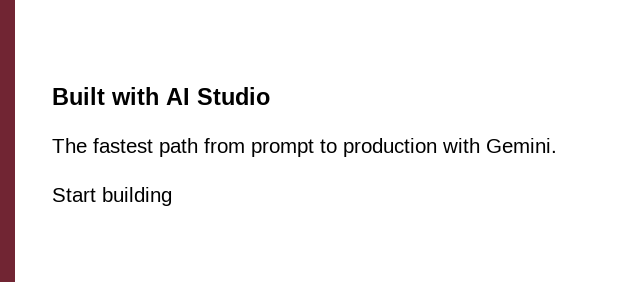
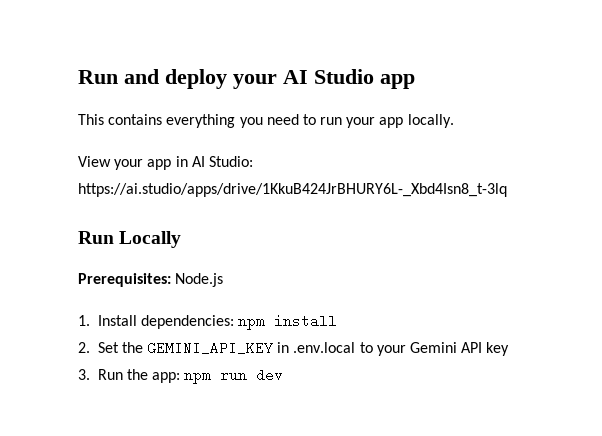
- Built with AI Studio
- The fastest path from prompt to production with Gemini.
- Start building
+ Run and deploy your AI Studio app
+ This contains everything you need to run your app locally.
+ View your app in AI Studio: https://ai.studio/apps/drive/1KkuB424JrBHURY6L-_Xbd4Isn8_t-3lq
+ Run Locally
+ Prerequisites: Node.js
+ 1. Install dependencies: npm install
+ 2. Set the GEMINI_API_KEY in .env.local to your Gemini API key
+ 3. Run the app: npm run dev

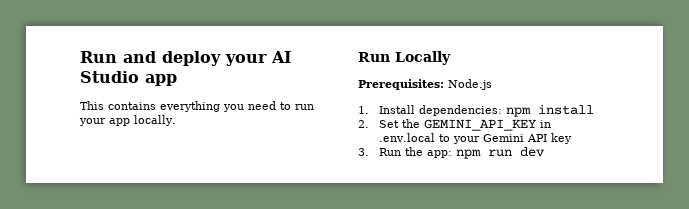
- View your app in AI Studio: https://ai.studio/apps/drive/1KkuB424JrBHURY6L-_Xbd4Isn8_t-3lq

